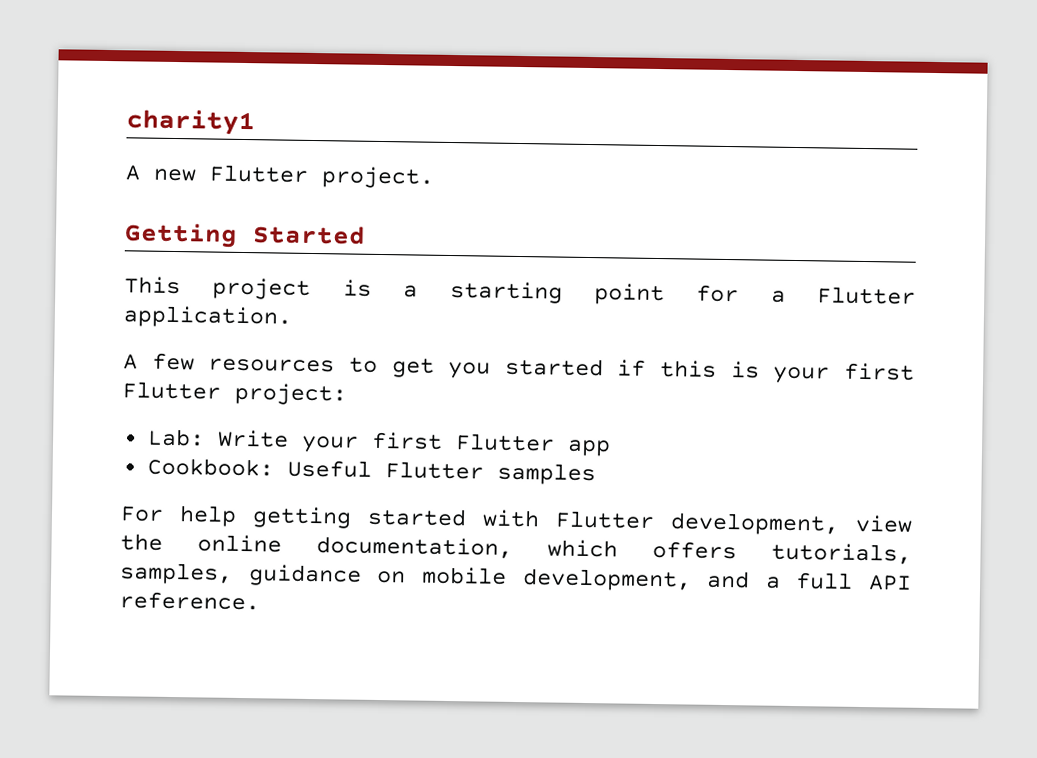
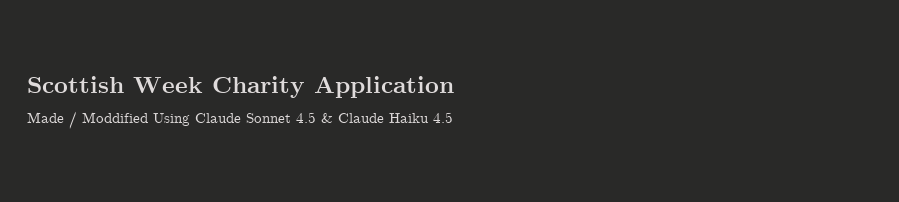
- charity1
- A new Flutter project.
- Getting Started
- This project is a starting point for a Flutter application.
- A few resources to get you started if this is your first Flutter project:
- Lab: Write your first Flutter app
- Cookbook: Useful Flutter samples
- For help getting started with Flutter development, view the online documentation, which offers tutorials, samples, guidance on mobile development, and a full API reference.
+ Scottish Week Charity Application
+ Made / Moddified Using Claude Sonnet 4.5 & Claude Haiku 4.5

